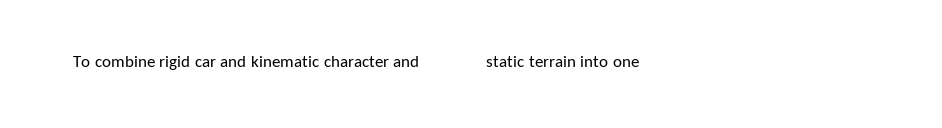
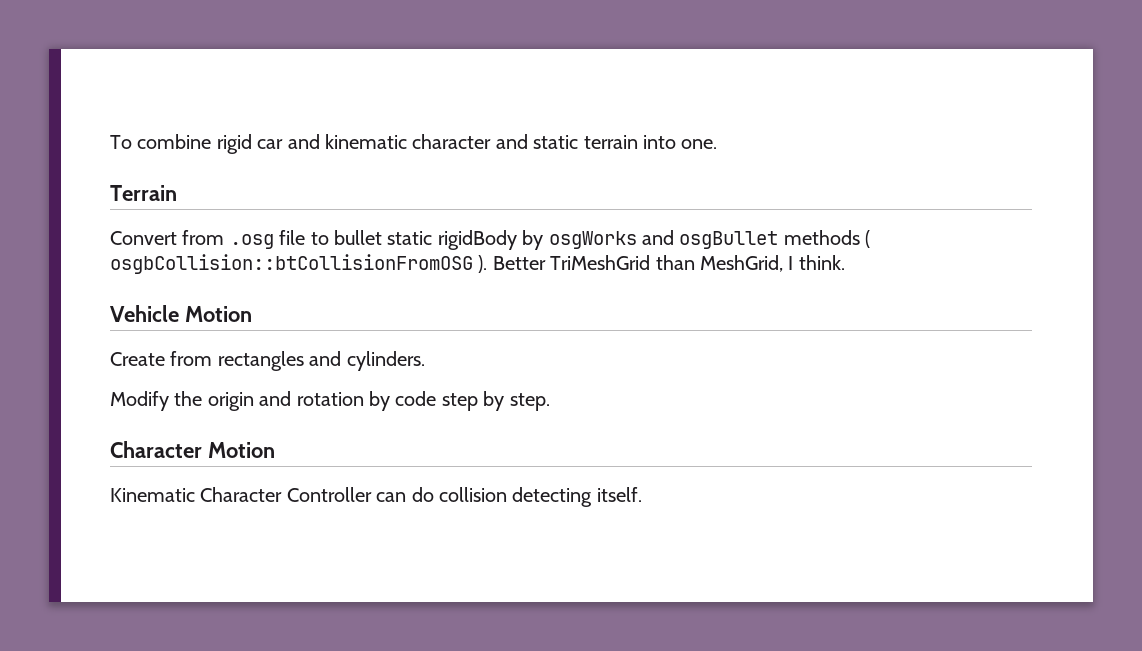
- To combine rigid car and kinematic character and static terrain into one
+ To combine rigid car and kinematic character and static terrain into one.
+ Terrain
+ Convert from .osg file to bullet static rigidBody by osgWorks and osgBullet methods ( osgbCollision::btCollisionFromOSG ). Better TriMeshGrid than MeshGrid, I think.
+ Vehicle Motion
+ Create from rectangles and cylinders.
+ Modify the origin and rotation by code step by step.
+ Character Motion
+ Kinematic Character Controller can do collision detecting itself.

